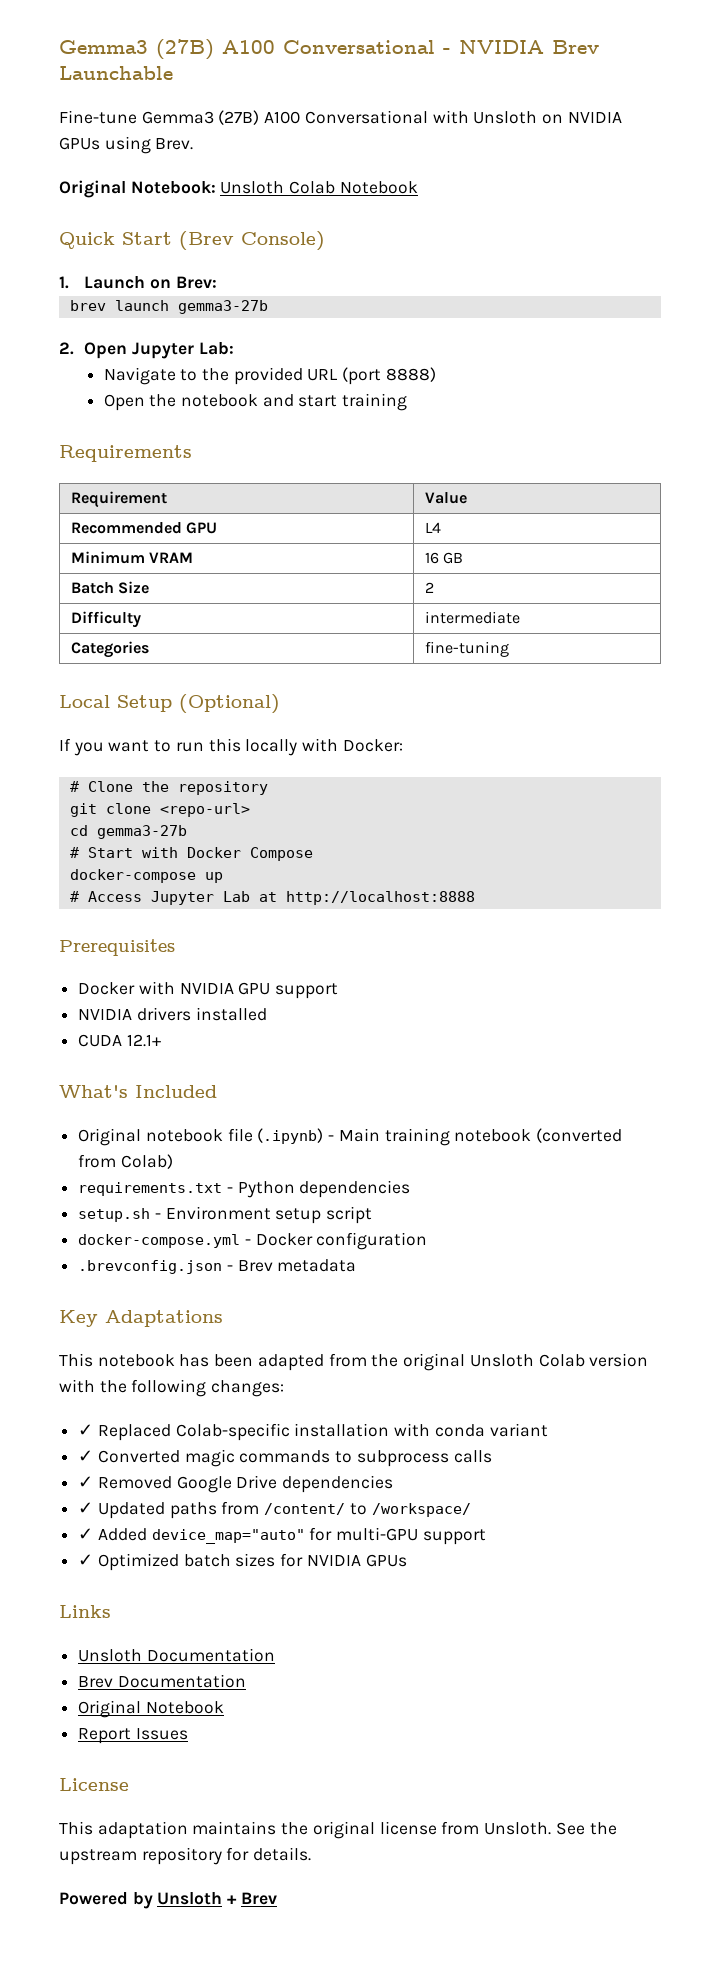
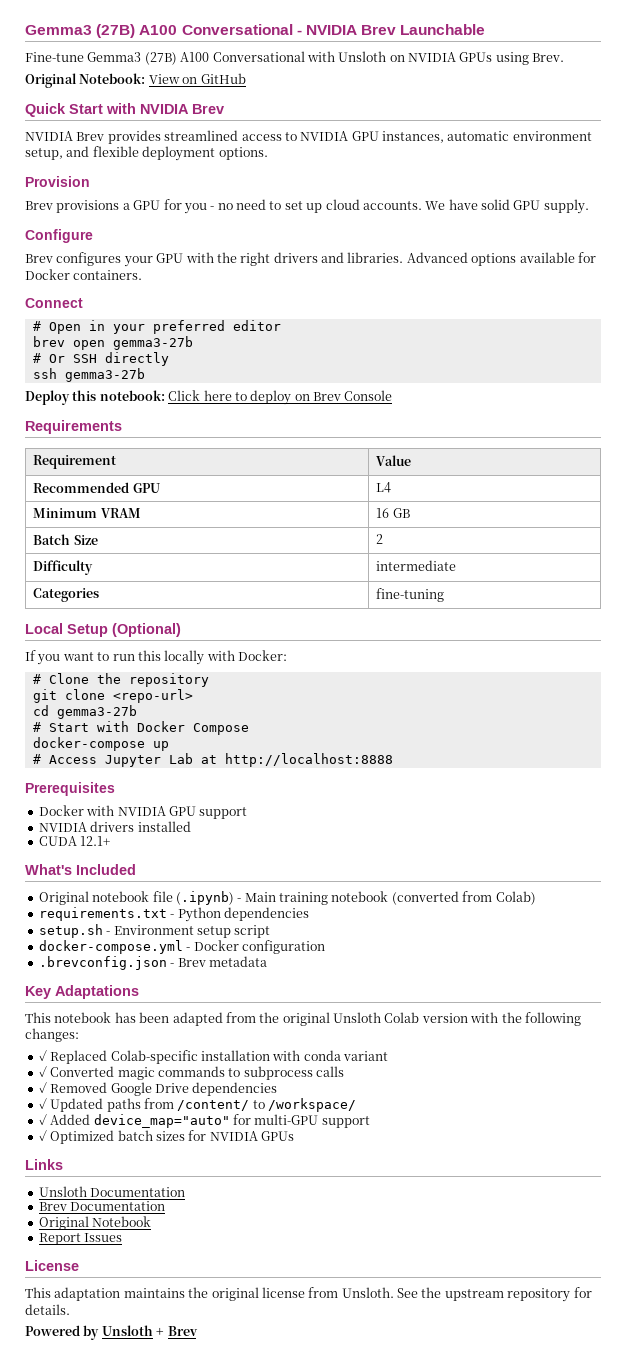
- Original Notebook: Unsloth Colab Notebook
+ Original Notebook: View on GitHub
- Quick Start (Brev Console)
- 1. Launch on Brev:
+ Quick Start with NVIDIA Brev
+ NVIDIA Brev provides streamlined access to NVIDIA GPU instances, automatic environment setup, and flexible deployment options.
+ Provision
+ Brev provisions a GPU for you - no need to set up cloud accounts. We have solid GPU supply.
+ Configure
+ Brev configures your GPU with the right drivers and libraries. Advanced options available for Docker containers.
+ Connect
+ # Open in your preferred editor
- brev launch gemma3-27b
- 2. Open Jupyter Lab:
- Navigate to the provided URL (port 8888)
- Open the notebook and start training
+ brev open gemma3-27b
+ # Or SSH directly
+ ssh gemma3-27b
+ Deploy this notebook: Click here to deploy on Brev Console

